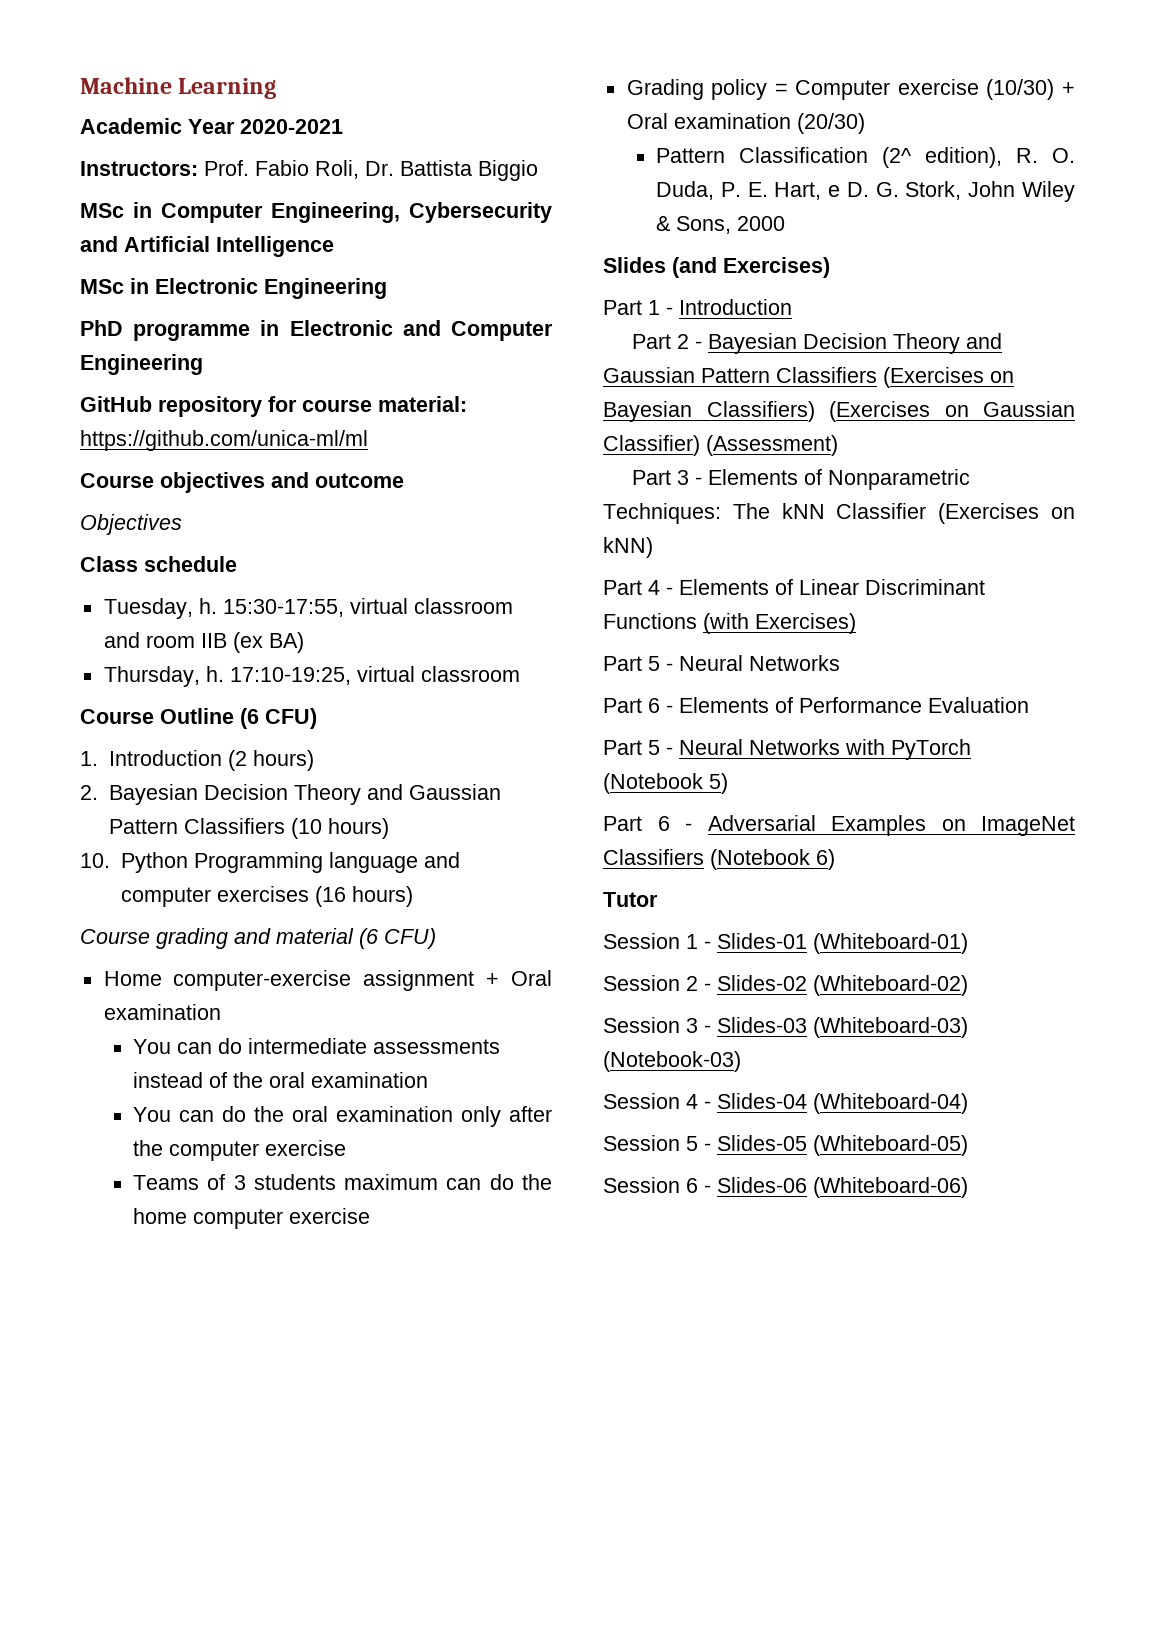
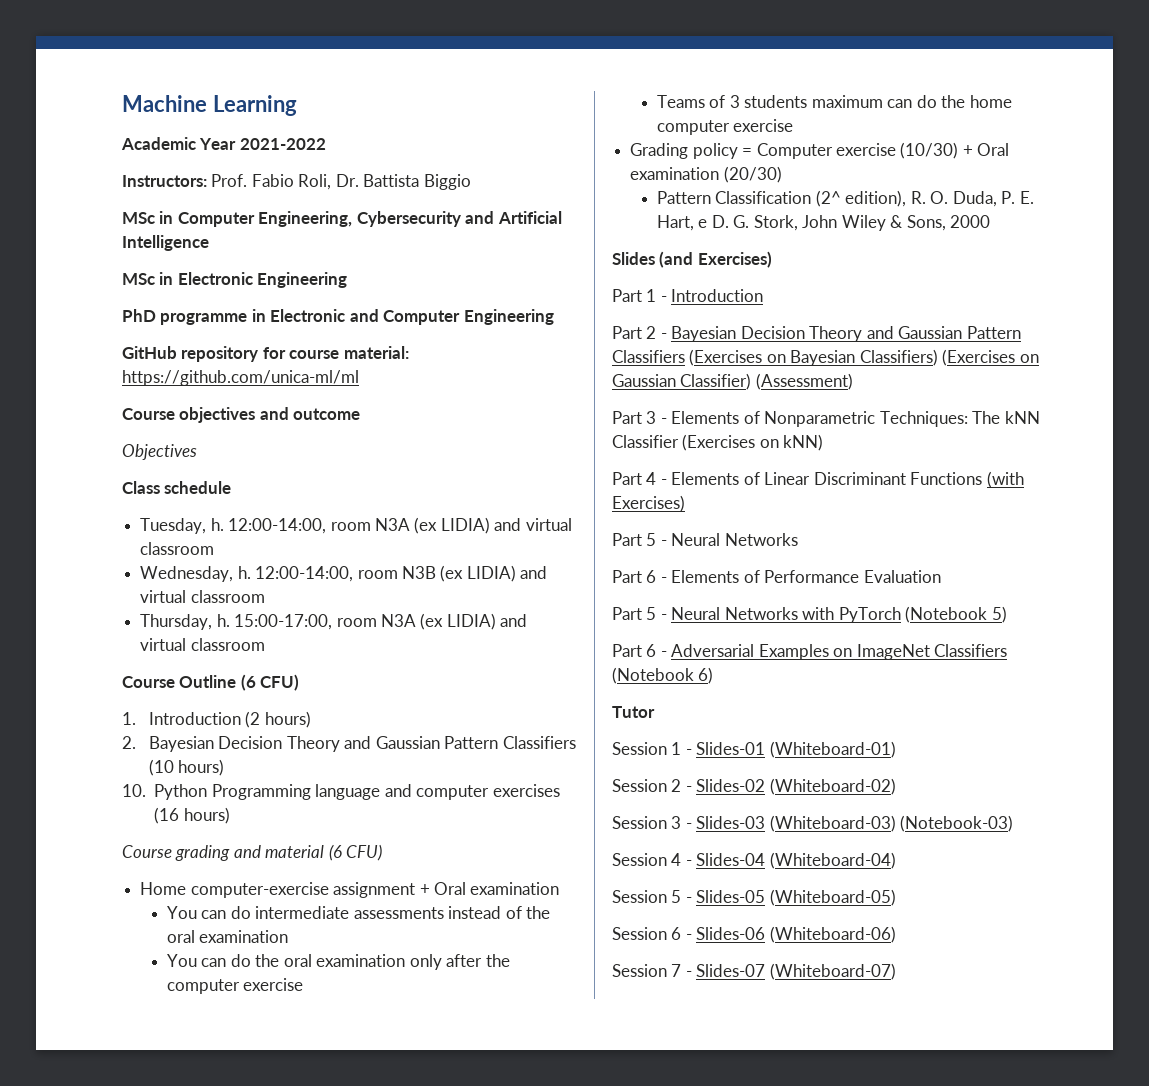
- Academic Year 2020-2021
+ Academic Year 2021-2022
- 15:30-17:55, virtual classroom and room IIB (ex BA)
- Thursday, h. 17:10-19:25, virtual classroom
+ 12:00-14:00, room N3A (ex LIDIA) and virtual classroom
+ Wednesday, h. 12:00-14:00, room N3B (ex LIDIA) and virtual classroom
+ Thursday, h. 15:00-17:00, room N3A (ex LIDIA) and virtual classroom
+ Session 7 - Slides-07 (Whiteboard-07)

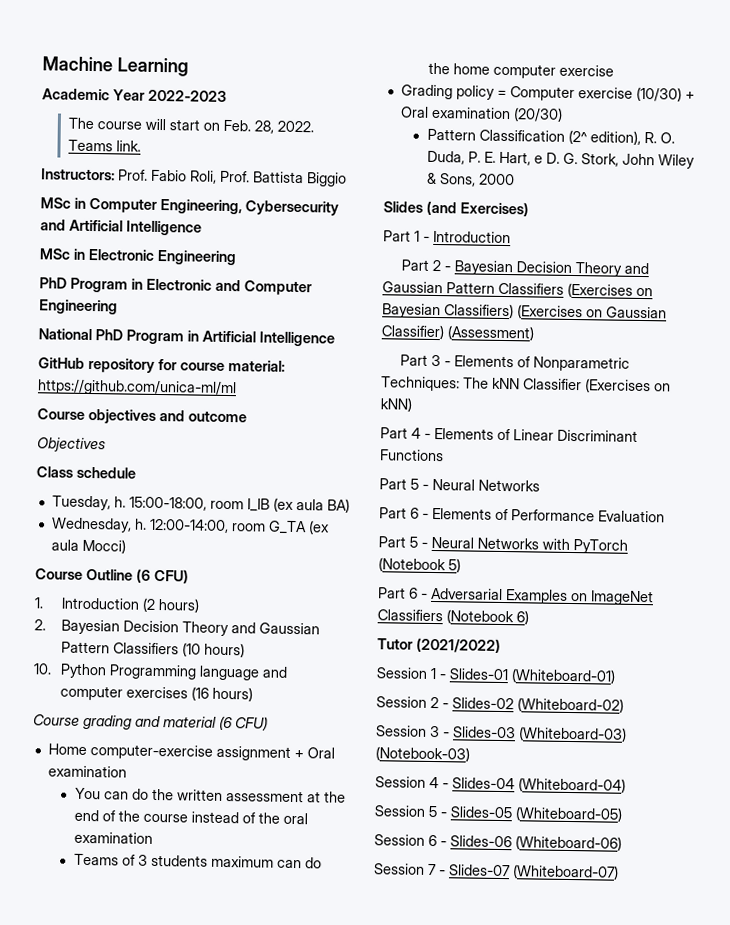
- Academic Year 2021-2022
+ Academic Year 2022-2023
+ The course will start on Feb. 28, 2022. Teams link.
- Instructors: Prof. Fabio Roli, Dr. Battista Biggio
+ Instructors: Prof. Fabio Roli, Prof. Battista Biggio
- PhD programme in Electronic and Computer Engineering
+ PhD Program in Electronic and Computer Engineering
+ National PhD Program in Artificial Intelligence
- 12:00-14:00, room N3A (ex LIDIA) and virtual classroom
- Wednesday, h. 12:00-14:00, room N3B (ex LIDIA) and virtual classroom
- Thursday, h. 15:00-17:00, room N3A (ex LIDIA) and virtual classroom
+ 15:00-18:00, room I_IB (ex aula BA)
+ Wednesday, h. 12:00-14:00, room G_TA (ex aula Mocci)
- You can do intermediate assessments instead of the oral examination
+ You can do the written assessment at the end of the course instead of the oral examination
- You can do the oral examination only after the computer exercise
- Part 4 - Elements of Linear Discriminant Functions (with Exercises)
+ Part 4 - Elements of Linear Discriminant Functions
- Tutor
+ Tutor (2021/2022)

